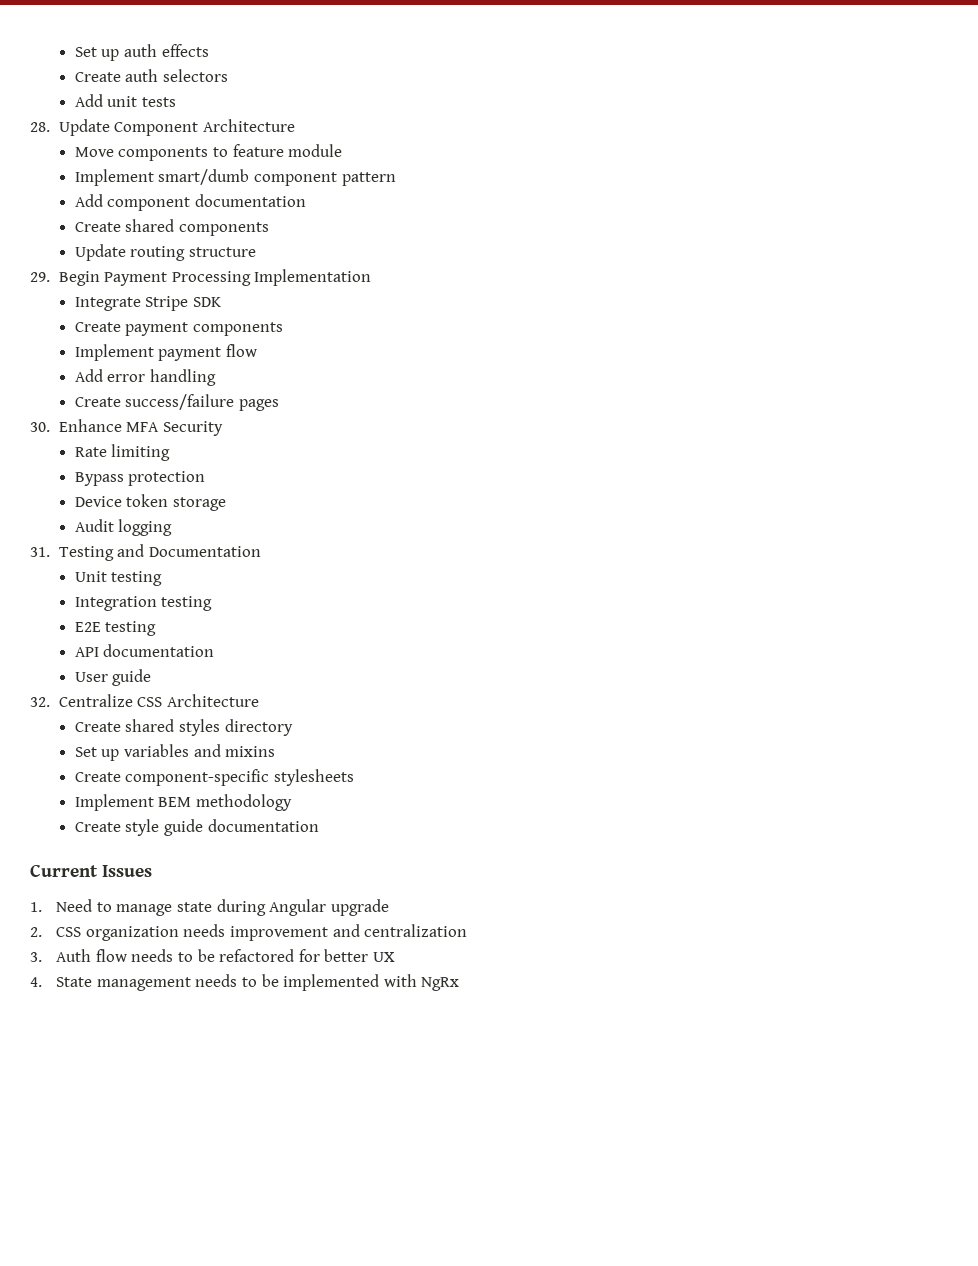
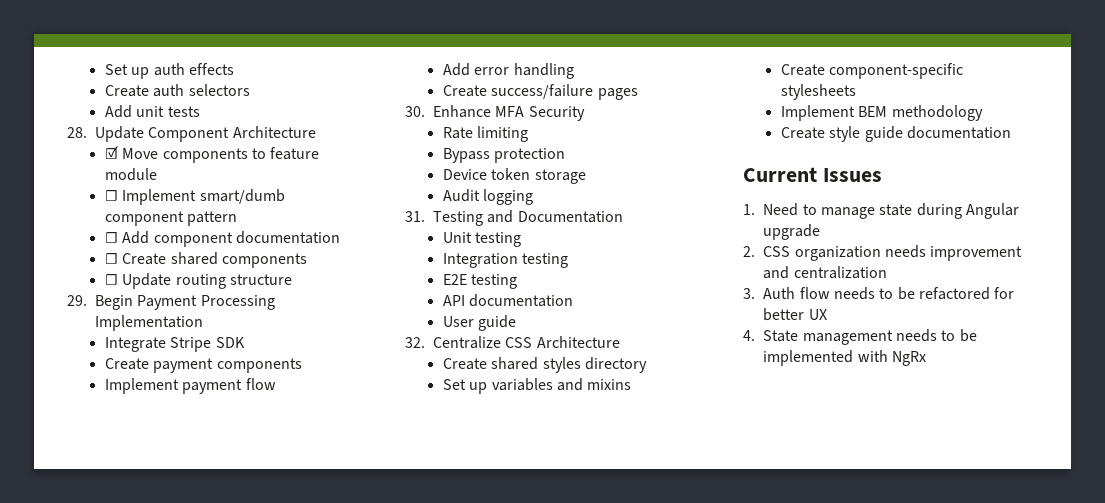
- Move components to feature module
+ ☑ Move components to feature module
- Implement smart/dumb component pattern
+ ☐ Implement smart/dumb component pattern
- Add component documentation
+ ☐ Add component documentation
- Create shared components
+ ☐ Create shared components
- Update routing structure
+ ☐ Update routing structure

